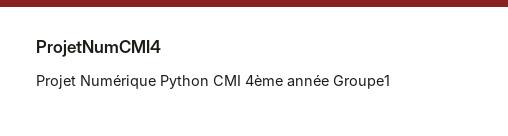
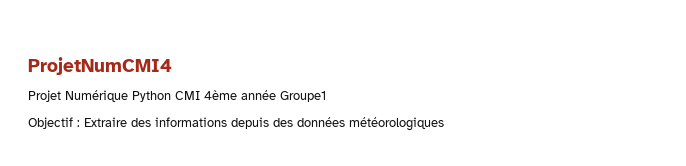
+ Objectif : Extraire des informations depuis des données météorologiques

